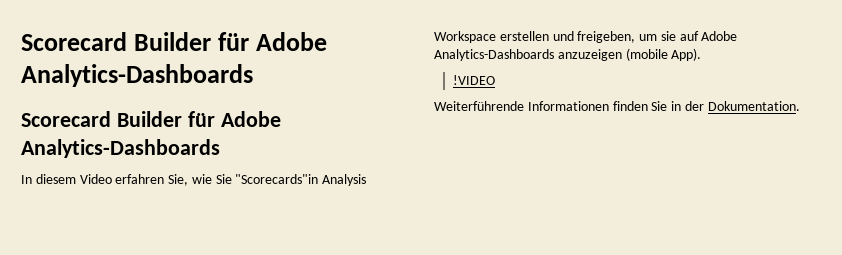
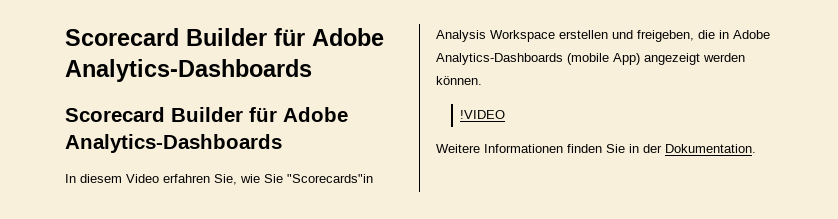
- In diesem Video erfahren Sie, wie Sie "Scorecards"in Analysis Workspace erstellen und freigeben, um sie auf Adobe Analytics-Dashboards anzuzeigen (mobile App).
+ In diesem Video erfahren Sie, wie Sie "Scorecards"in Analysis Workspace erstellen und freigeben, die in Adobe Analytics-Dashboards (mobile App) angezeigt werden können.
- Weiterführende Informationen finden Sie in der Dokumentation.
+ Weitere Informationen finden Sie in der Dokumentation.

